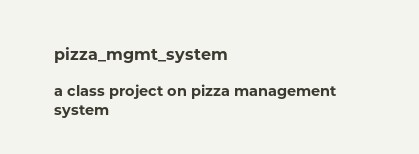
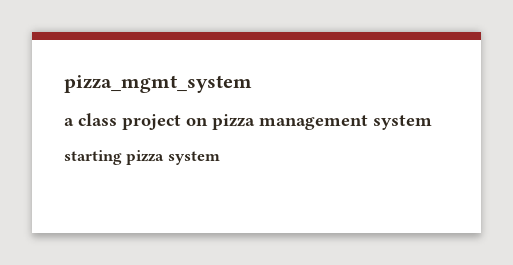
+ starting pizza system

